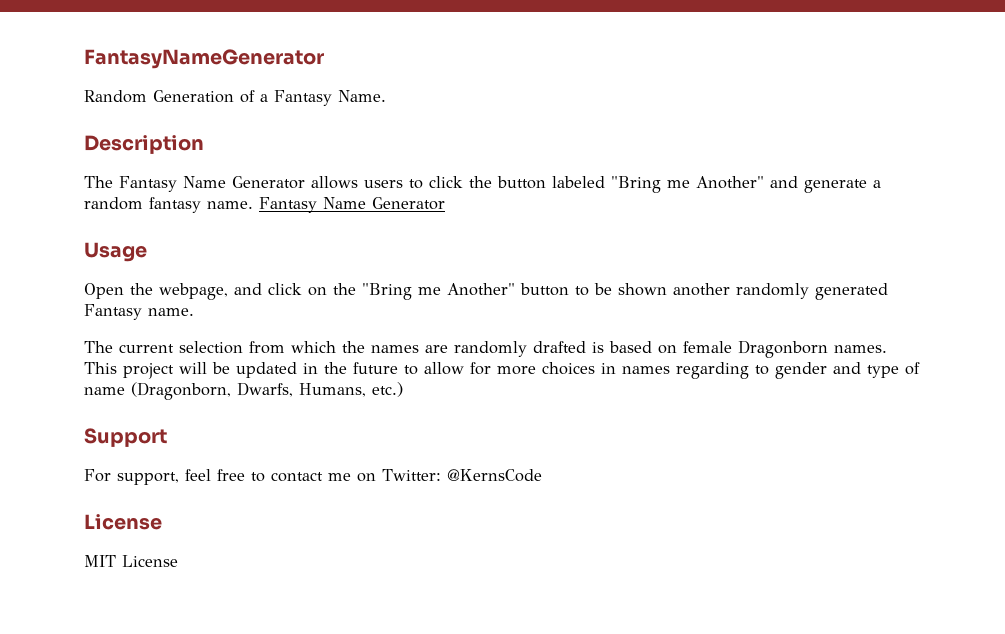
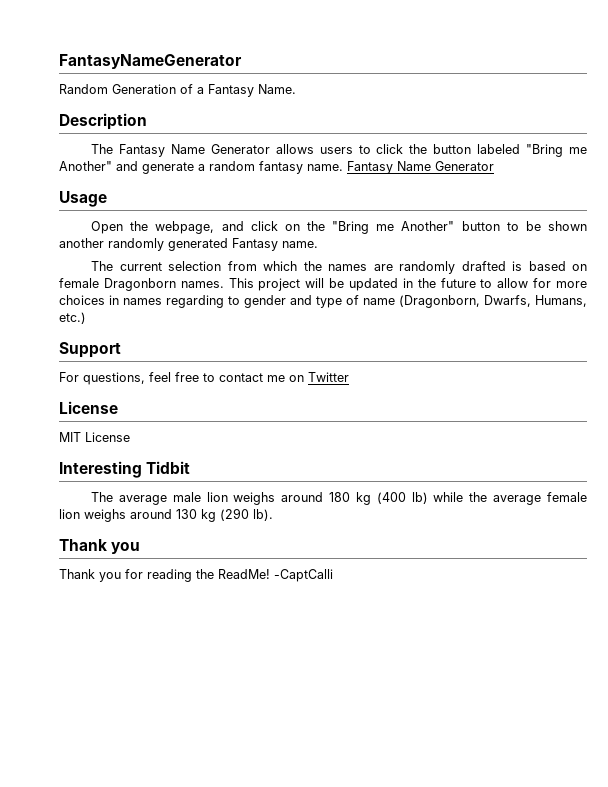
- For support, feel free to contact me on Twitter: @KernsCode
+ For questions, feel free to contact me on Twitter
+ Interesting Tidbit
+ The average male lion weighs around 180 kg (400 lb) while the average female lion weighs around 130 kg (290 lb).
+ Thank you
+ Thank you for reading the ReadMe! -CaptCalli

